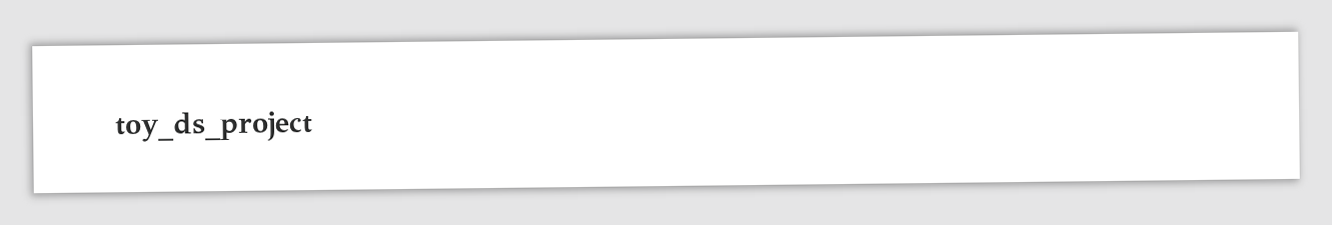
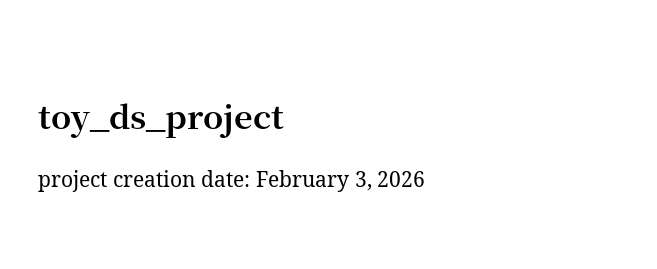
+ project creation date: February 3, 2026

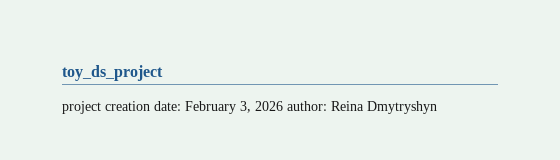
- project creation date: February 3, 2026
+ project creation date: February 3, 2026 author: Reina Dmytryshyn

